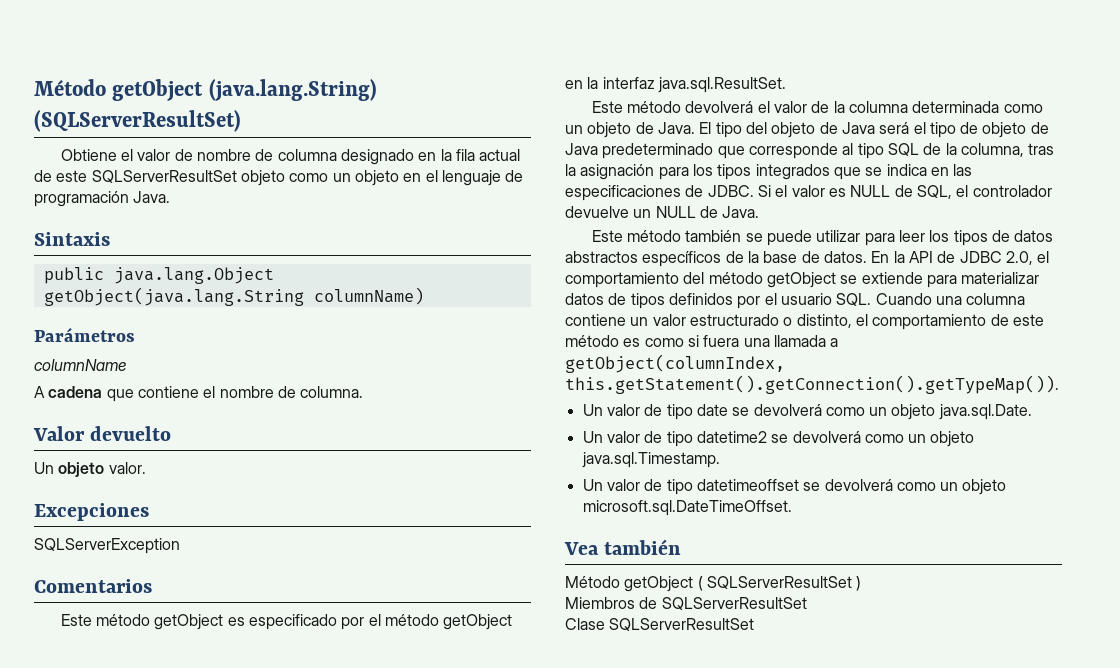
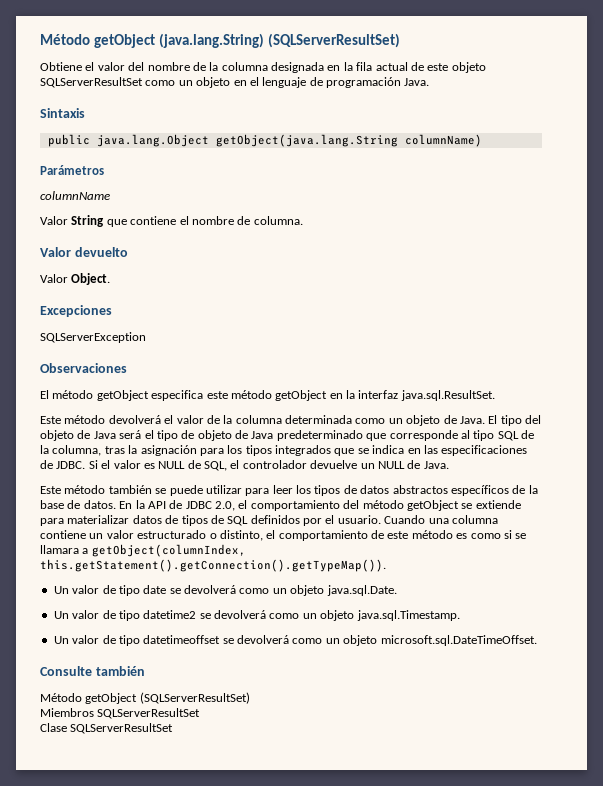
- Obtiene el valor de nombre de columna designado en la fila actual de este SQLServerResultSet objeto como un objeto en el lenguaje de programación Java.
+ Obtiene el valor del nombre de la columna designada en la fila actual de este objeto SQLServerResultSet como un objeto en el lenguaje de programación Java.
- A cadena que contiene el nombre de columna.
+ Valor String que contiene el nombre de columna.
- Un objeto valor.
+ Valor Object.
- Comentarios
- Este método getObject es especificado por el método getObject en la interfaz java.sql.ResultSet.
+ Observaciones
+ El método getObject especifica este método getObject en la interfaz java.sql.ResultSet.
- En la API de JDBC 2.0, el comportamiento del método getObject se extiende para materializar datos de tipos definidos por el usuario SQL. Cuando una columna contiene un valor estructurado o distinto, el comportamiento de este método es como si fuera una llamada a getObject(columnIndex, this.getStatement().getConnection().getTypeMap()).
+ En la API de JDBC 2.0, el comportamiento del método getObject se extiende para materializar datos de tipos de SQL definidos por el usuario. Cuando una columna contiene un valor estructurado o distinto, el comportamiento de este método es como si se llamara a getObject(columnIndex, this.getStatement().getConnection().getTypeMap()).
- Vea también
+ Consulte también
- Método getObject ( SQLServerResultSet )
+ Método getObject (SQLServerResultSet)
- Miembros de SQLServerResultSet
+ Miembros SQLServerResultSet

